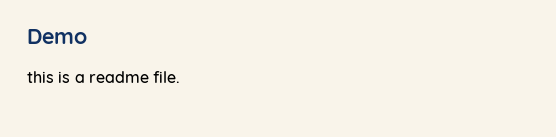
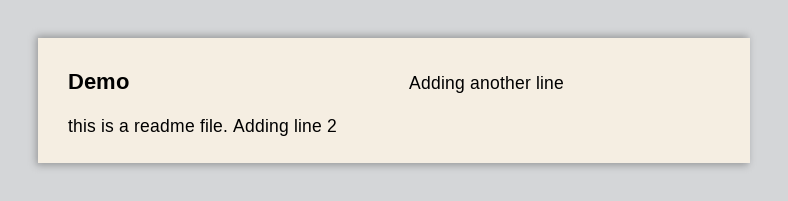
+ Adding line 2 Adding another line

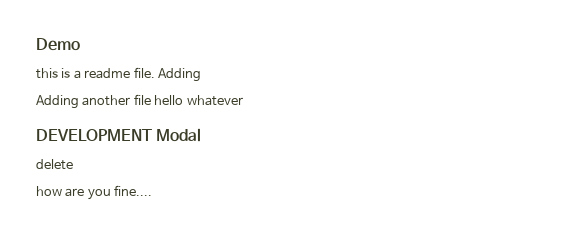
- this is a readme file. Adding line 2 Adding another line
+ this is a readme file. Adding
+ Adding another file hello whatever
+ DEVELOPMENT Modal
+ delete
+ how are you fine....

